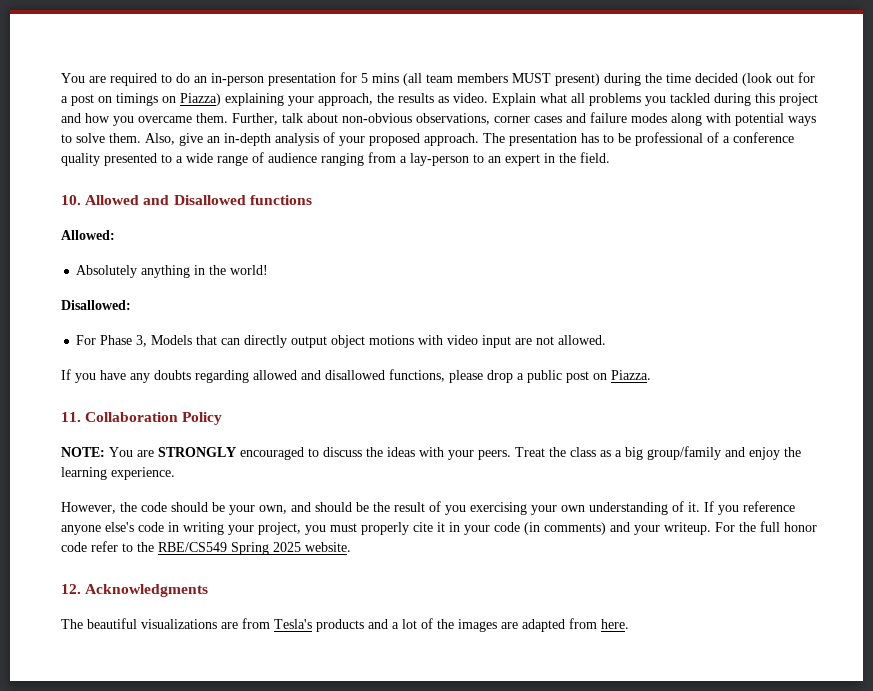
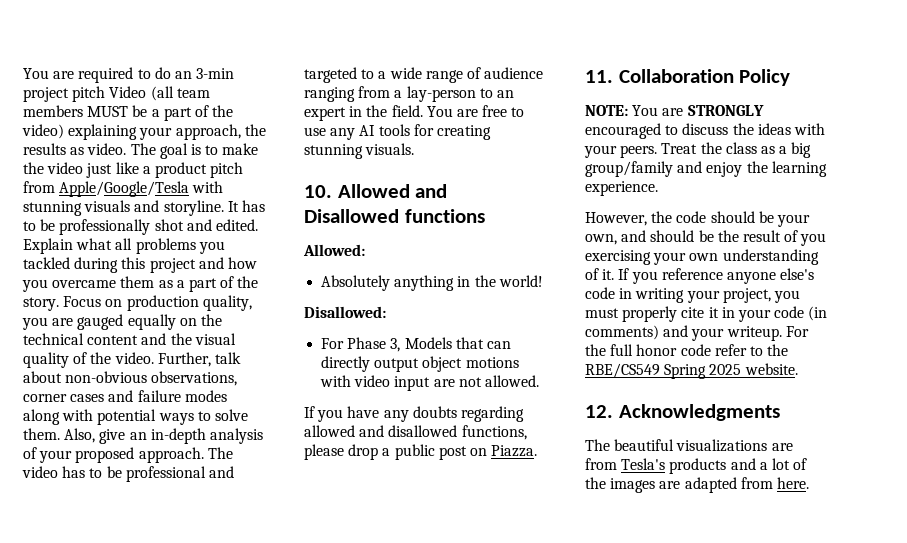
- You are required to do an in-person presentation for 5 mins (all team members MUST present) during the time decided (look out for a post on timings on Piazza) explaining your approach, the results as video.
+ You are required to do an 3-min project pitch Video (all team members MUST be a part of the video) explaining your approach, the results as video.
+ The goal is to make the video just like a product pitch from Apple/Google/Tesla with stunning visuals and storyline. It has to be professionally shot and edited.
- Explain what all problems you tackled during this project and how you overcame them.
+ Explain what all problems you tackled during this project and how you overcame them as a part of the story. Focus on production quality, you are gauged equally on the technical content and the visual quality of the video.
- The presentation has to be professional of a conference quality presented to a wide range of audience ranging from a lay-person to an expert in the field.
+ The video has to be professional and targeted to a wide range of audience ranging from a lay-person to an expert in the field. You are free to use any AI tools for creating stunning visuals.

